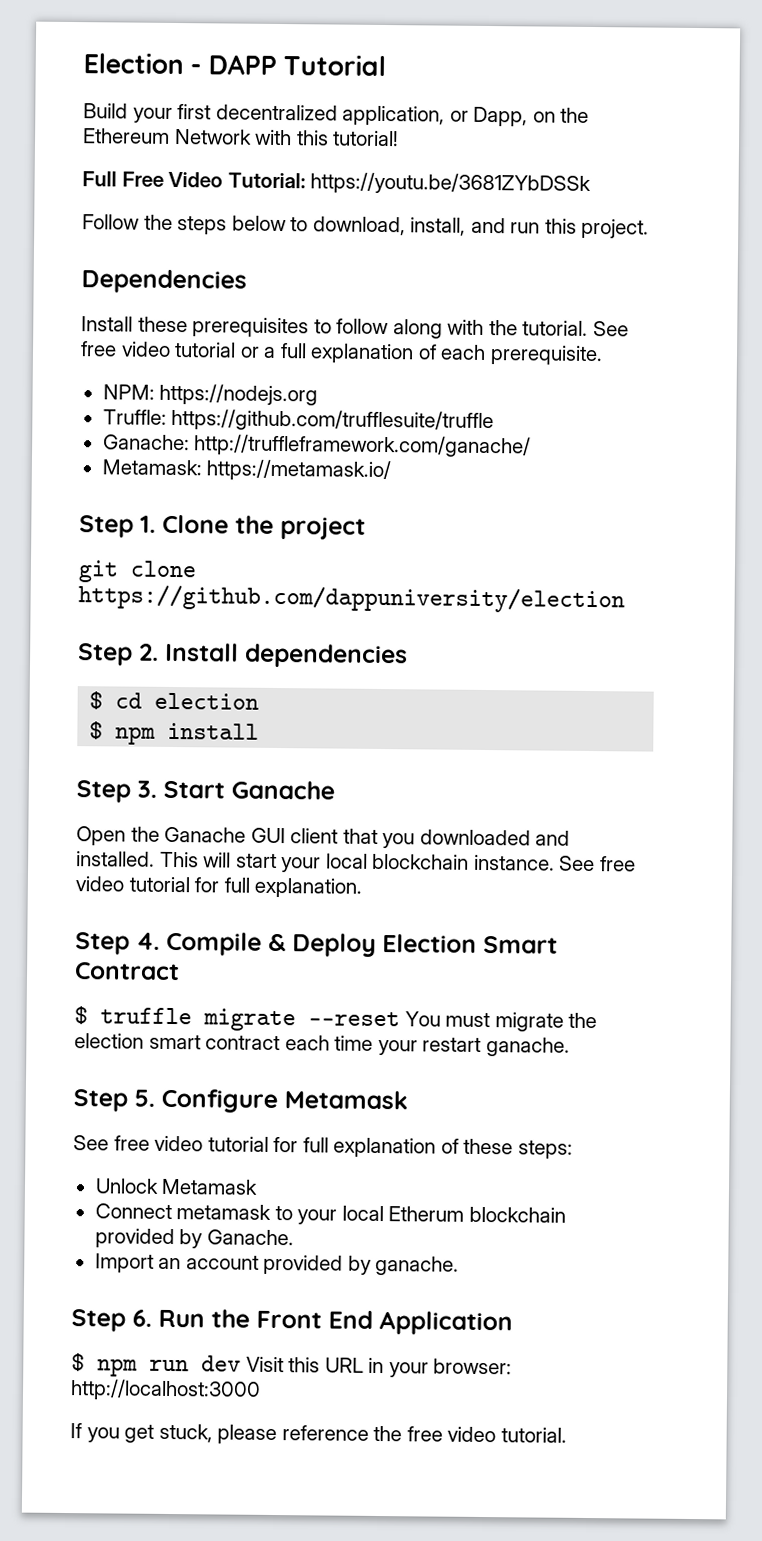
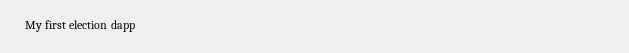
- Election - DAPP Tutorial
- Build your first decentralized application, or Dapp, on the Ethereum Network with this tutorial!
- Full Free Video Tutorial: https://youtu.be/3681ZYbDSSk
- Follow the steps below to download, install, and run this project.
- Dependencies
- Install these prerequisites to follow along with the tutorial. See free video tutorial or a full explanation of each prerequisite.
- NPM: https://nodejs.org
- Truffle: https://github.com/trufflesuite/truffle
- Ganache: http://truffleframework.com/ganache/
- Metamask: https://metamask.io/
- Step 1. Clone the project
- git clone https://github.com/dappuniversity/election
- Step 2. Install dependencies
- $ cd election
- $ npm install
- Step 3. Start Ganache
- Open the Ganache GUI client that you downloaded and installed. This will start your local blockchain instance. See free video tutorial for full explanation.
- Step 4. Compile & Deploy Election Smart Contract
- $ truffle migrate --reset You must migrate the election smart contract each time your restart ganache.
- Step 5. Configure Metamask
- See free video tutorial for full explanation of these steps:
- Unlock Metamask
- Connect metamask to your local Etherum blockchain provided by Ganache.
- Import an account provided by ganache.
- Step 6. Run the Front End Application
- $ npm run dev Visit this URL in your browser: http://localhost:3000
- If you get stuck, please reference the free video tutorial.
+ My first election dapp

